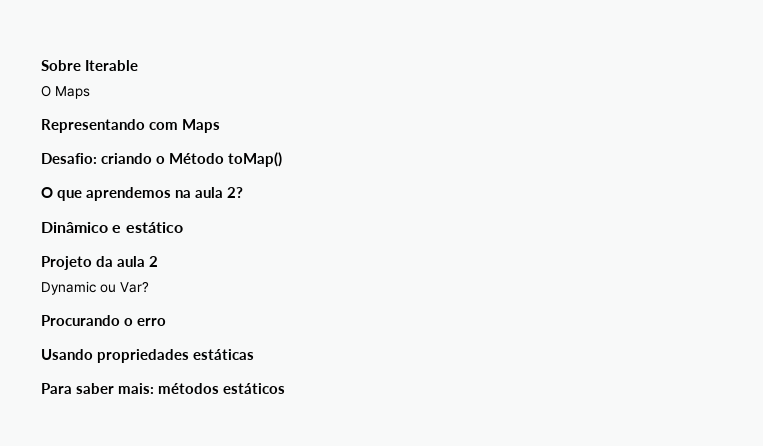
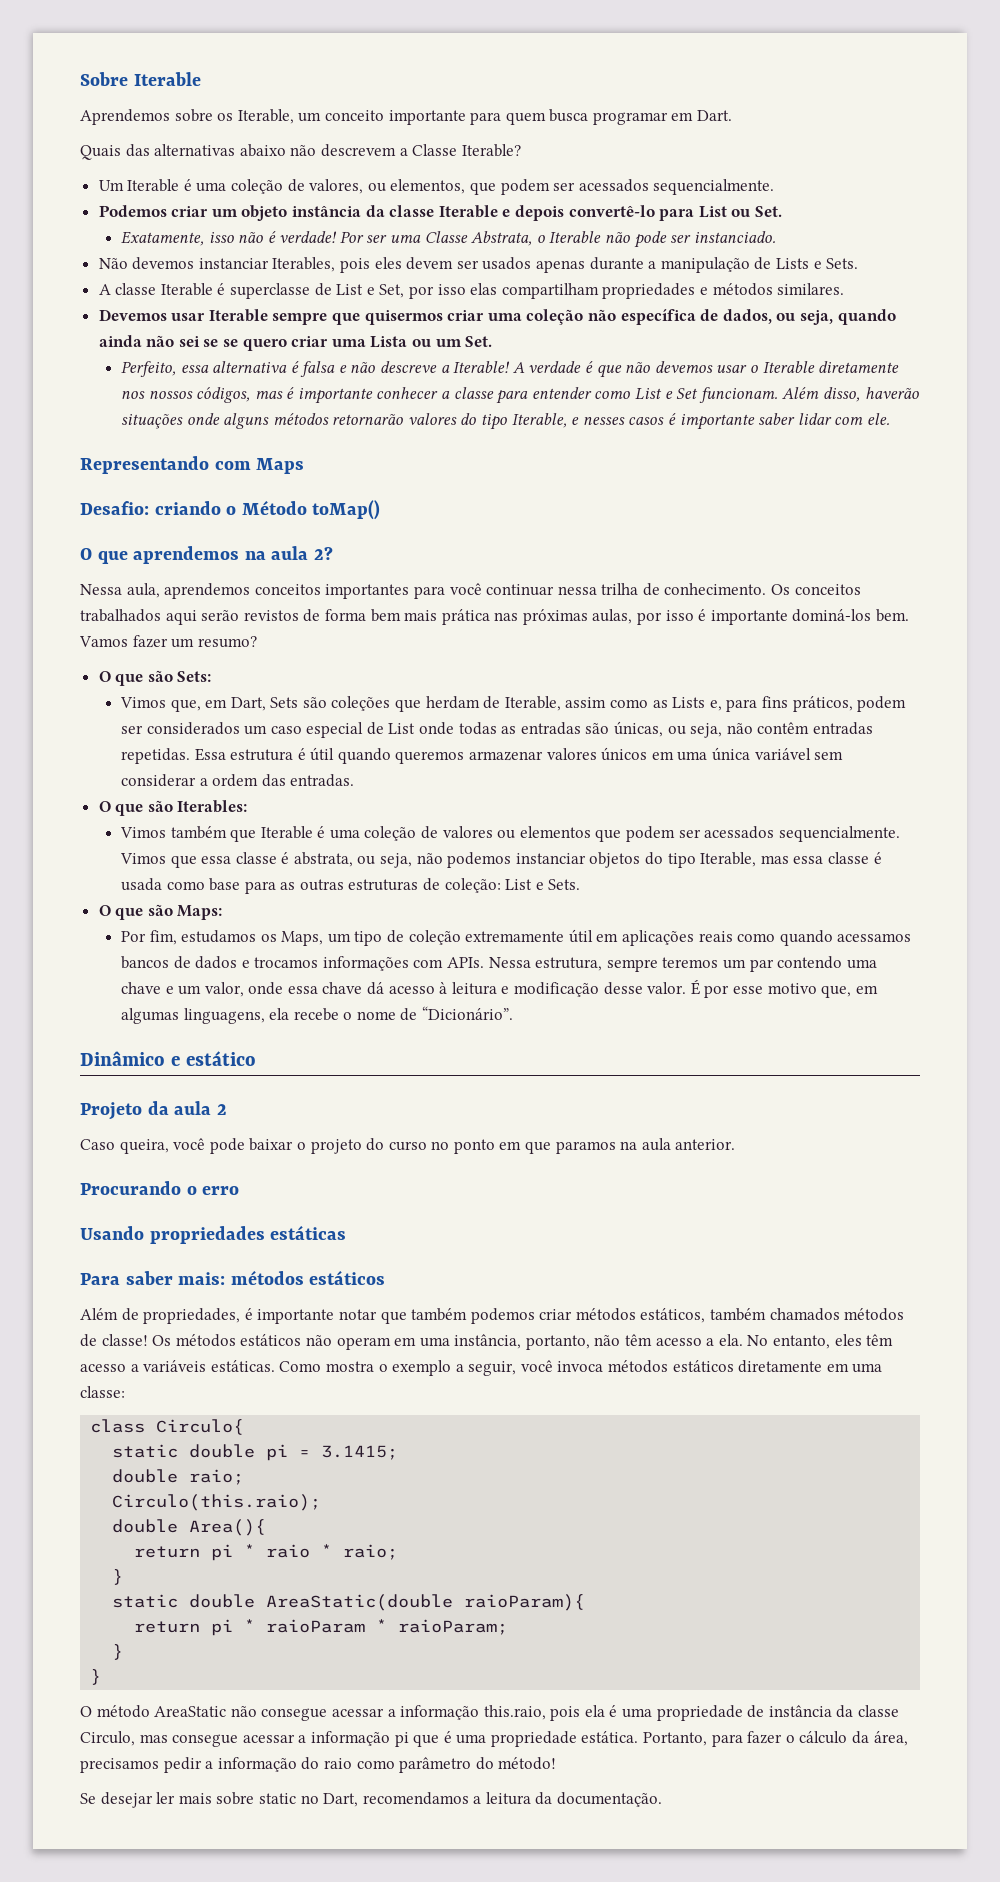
- O Maps
+ Aprendemos sobre os Iterable, um conceito importante para quem busca programar em Dart.
+ Quais das alternativas abaixo não descrevem a Classe Iterable?
+ Um Iterable é uma coleção de valores, ou elementos, que podem ser acessados sequencialmente.
+ Podemos criar um objeto instância da classe Iterable e depois convertê-lo para List ou Set.
+ Exatamente, isso não é verdade! Por ser uma Classe Abstrata, o Iterable não pode ser instanciado.
+ Não devemos instanciar Iterables, pois eles devem ser usados apenas durante a manipulação de Lists e Sets.
+ A classe Iterable é superclasse de List e Set, por isso elas compartilham propriedades e métodos similares.
+ Devemos usar Iterable sempre que quisermos criar uma coleção não específica de dados, ou seja, quando ainda não sei se se quero criar uma Lista ou um Set.
+ Perfeito, essa alternativa é falsa e não descreve a Iterable! A verdade é que não devemos usar o Iterable diretamente nos nossos códigos, mas é importante conhecer a classe para entender como List e Set funcionam. Além disso, haverão situações onde alguns métodos retornarão valores do tipo Iterable, e nesses casos é importante saber lidar com ele.
+ Nessa aula, aprendemos conceitos importantes para você continuar nessa trilha de conhecimento. Os conceitos trabalhados aqui serão revistos de forma bem mais prática nas próximas aulas, por isso é importante dominá-los bem. Vamos fazer um resumo?
+ O que são Sets:
+ Vimos que, em Dart, Sets são coleções que herdam de Iterable, assim como as Lists e, para fins práticos, podem ser considerados um caso especial de List onde todas as entradas são únicas, ou seja, não contêm entradas repetidas. Essa estrutura é útil quando queremos armazenar valores únicos em uma única variável sem considerar a ordem das entradas.
+ O que são Iterables:
+ Vimos também que Iterable é uma coleção de valores ou elementos que podem ser acessados sequencialmente. Vimos que essa classe é abstrata, ou seja, não podemos instanciar objetos do tipo Iterable, mas essa classe é usada como base para as outras estruturas de coleção: List e Sets.
+ O que são Maps:
+ Por fim, estudamos os Maps, um tipo de coleção extremamente útil em aplicações reais como quando acessamos bancos de dados e trocamos informações com APIs. Nessa estrutura, sempre teremos um par contendo uma chave e um valor, onde essa chave dá acesso à leitura e modificação desse valor. É por esse motivo que, em algumas linguagens, ela recebe o nome de “Dicionário”.
- Dynamic ou Var?
+ Caso queira, você pode baixar o projeto do curso no ponto em que paramos na aula anterior.
+ Além de propriedades, é importante notar que também podemos criar métodos estáticos, também chamados métodos de classe! Os métodos estáticos não operam em uma instância, portanto, não têm acesso a ela. No entanto, eles têm acesso a variáveis estáticas. Como mostra o exemplo a seguir, você invoca métodos estáticos diretamente em uma classe:
+ class Circulo{
+ static double pi = 3.1415;
+ double raio;
+ Circulo(this.raio);
+ double Area(){
+ return pi * raio * raio;
+ }
+ static double AreaStatic(double raioParam){
+ return pi * raioParam * raioParam;
+ }
+ }
+ O método AreaStatic não consegue acessar a informação this.raio, pois ela é uma propriedade de instância da classe Circulo, mas consegue acessar a informação pi que é uma propriedade estática. Portanto, para fazer o cálculo da área, precisamos pedir a informação do raio como parâmetro do método!
+ Se desejar ler mais sobre static no Dart, recomendamos a leitura da documentação.

